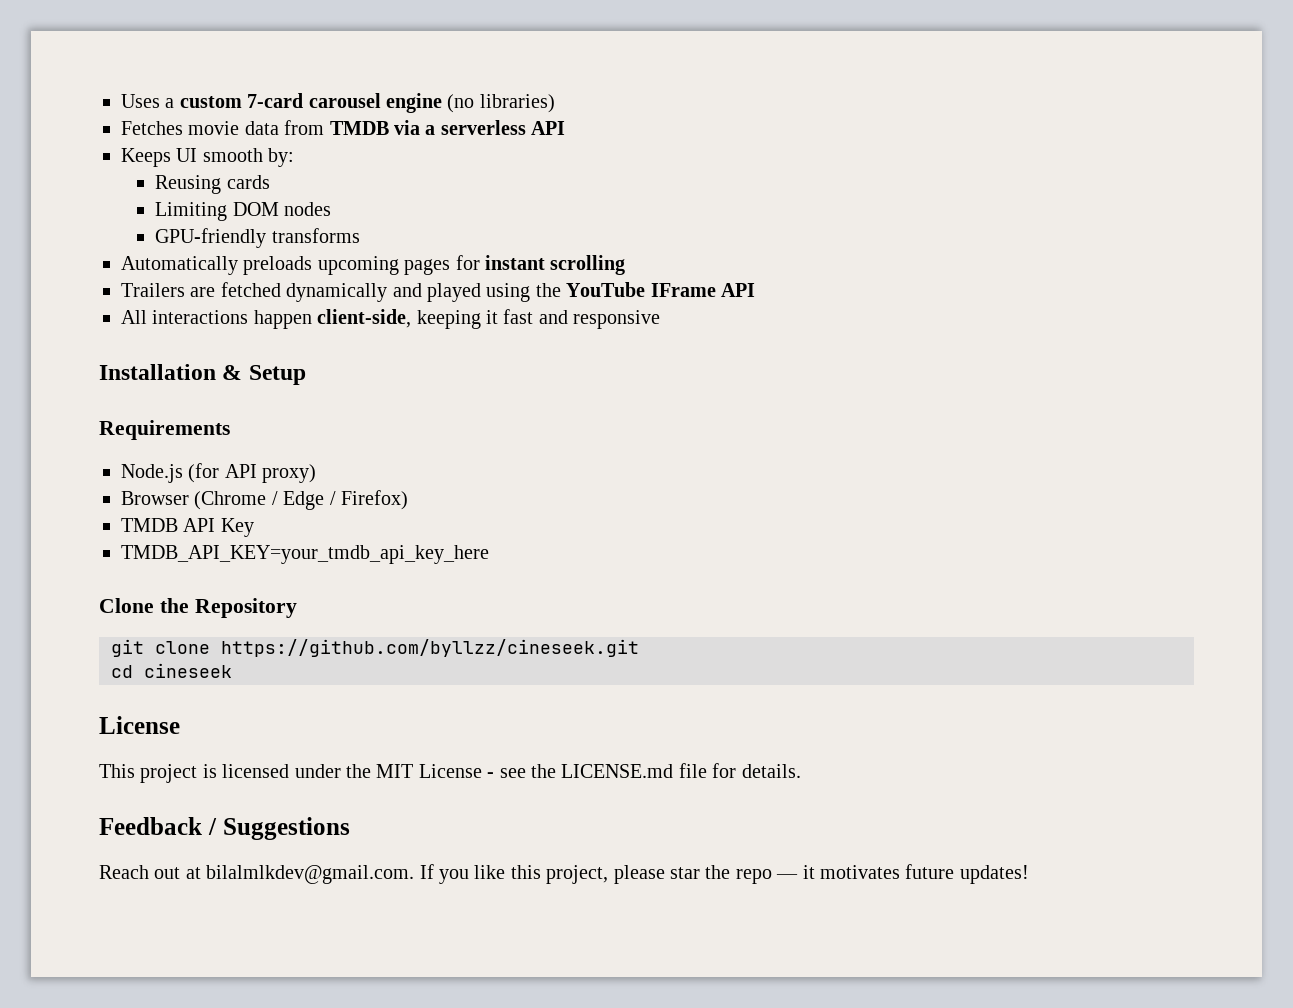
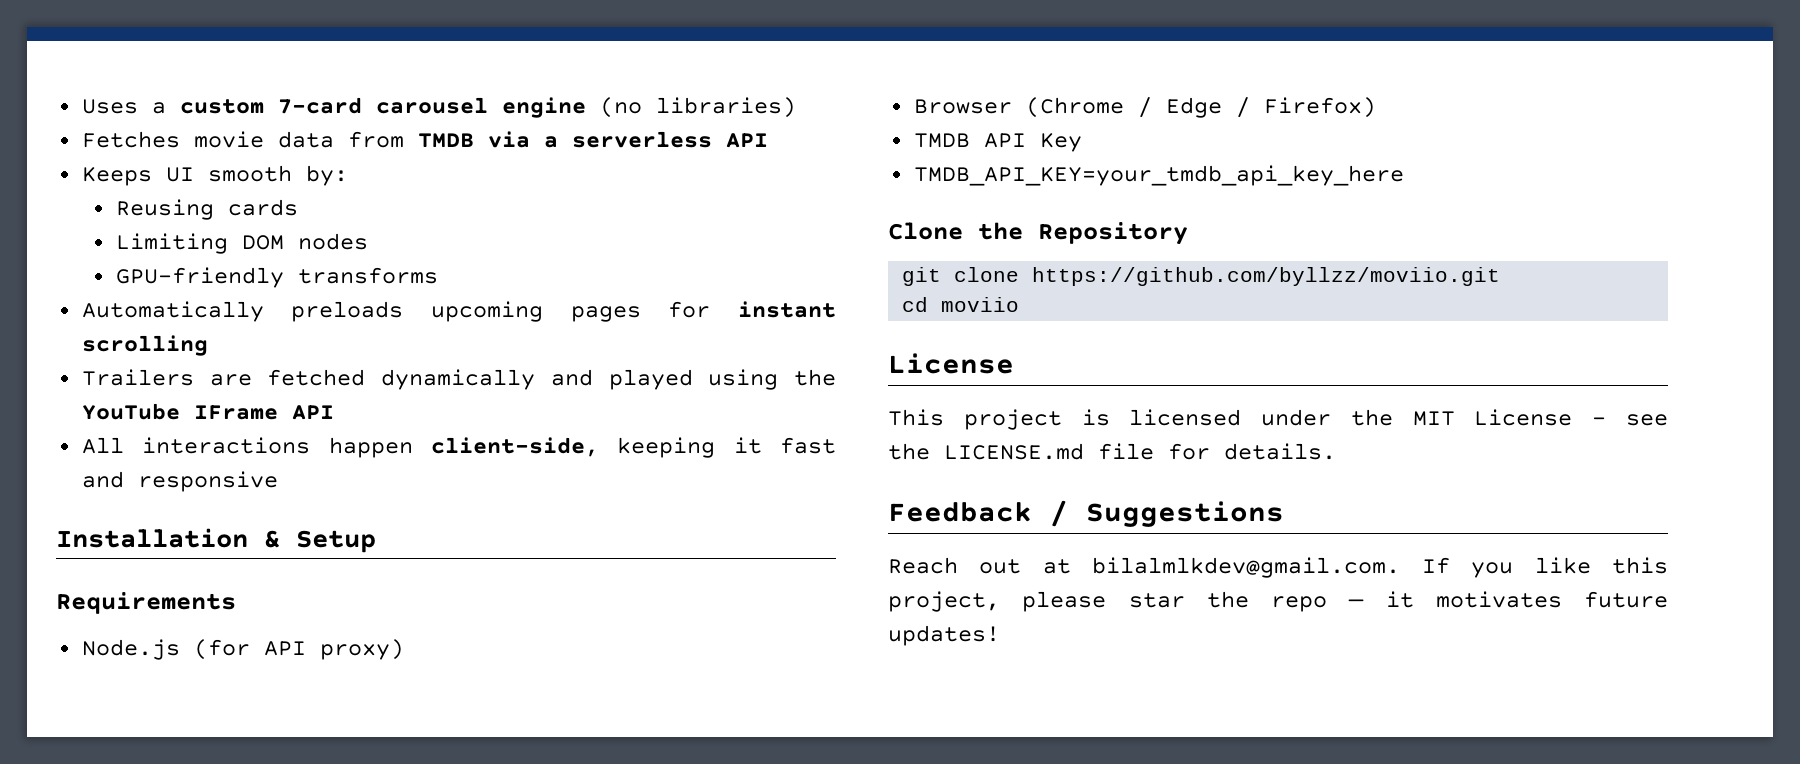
- git clone https://github.com/byllzz/cineseek.git
+ git clone https://github.com/byllzz/moviio.git
- cd cineseek
+ cd moviio

